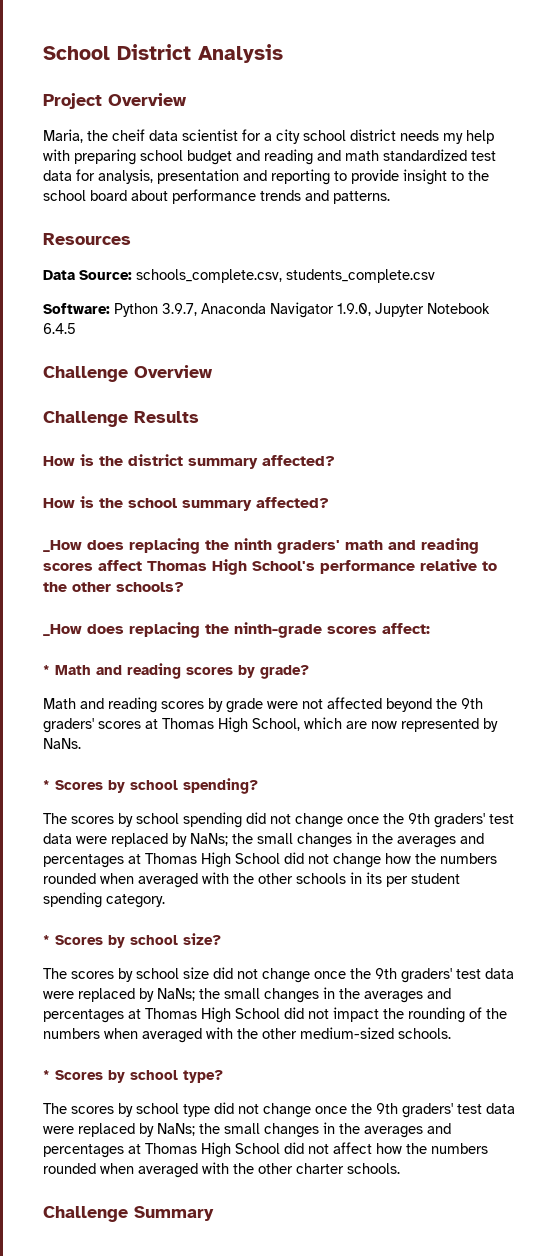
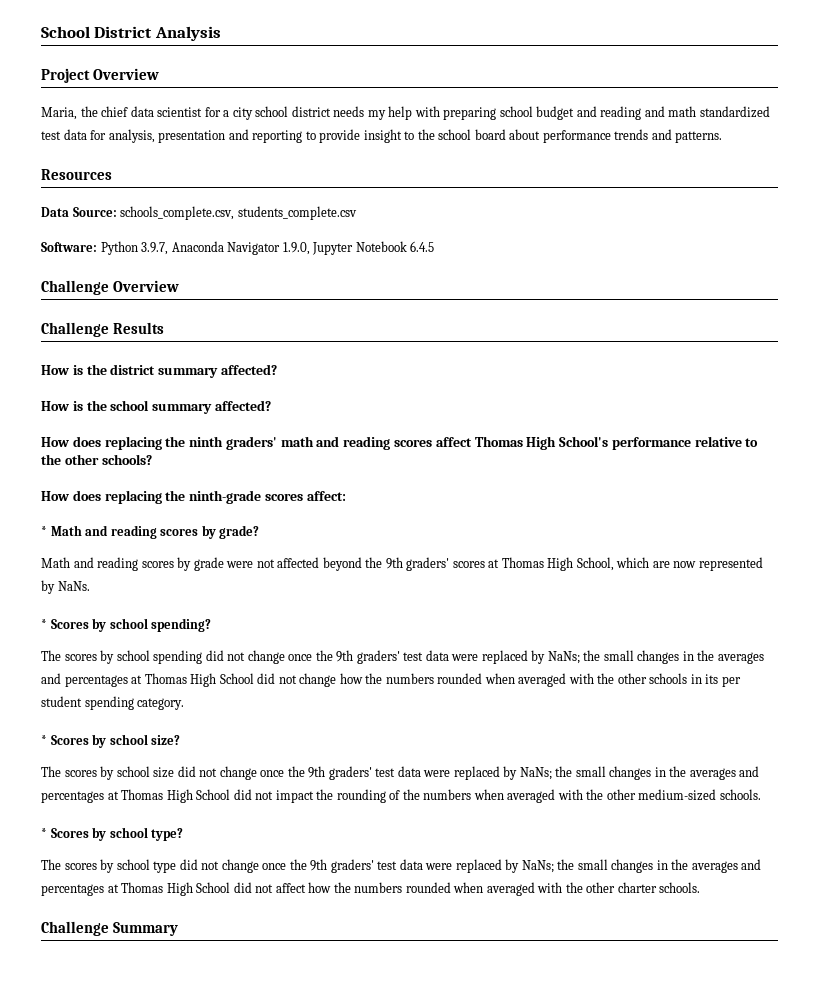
- Maria, the cheif data scientist for a city school district needs my help with preparing school budget and reading and math standardized test data for analysis, presentation and reporting to provide insight to the school board about performance trends and patterns.
+ Maria, the chief data scientist for a city school district needs my help with preparing school budget and reading and math standardized test data for analysis, presentation and reporting to provide insight to the school board about performance trends and patterns.
- _How does replacing the ninth graders' math and reading scores affect Thomas High School's performance relative to the other schools?
+ How does replacing the ninth graders' math and reading scores affect Thomas High School's performance relative to the other schools?
- _How does replacing the ninth-grade scores affect:
+ How does replacing the ninth-grade scores affect:

